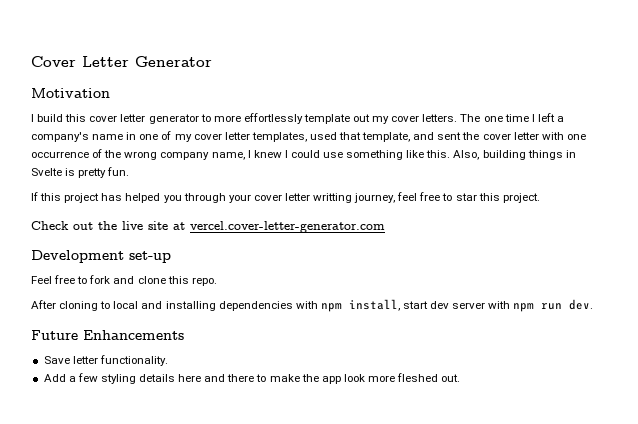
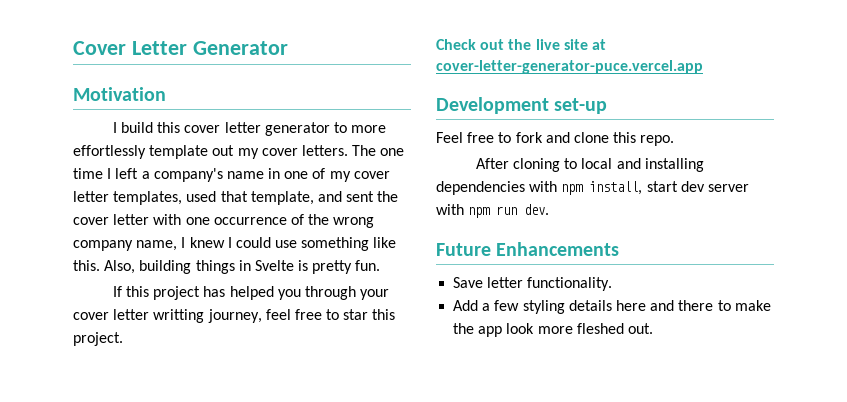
- Check out the live site at vercel.cover-letter-generator.com
+ Check out the live site at cover-letter-generator-puce.vercel.app

